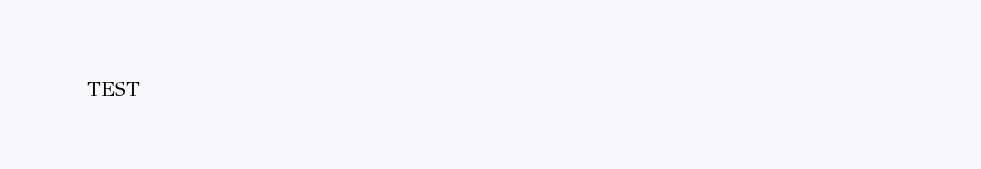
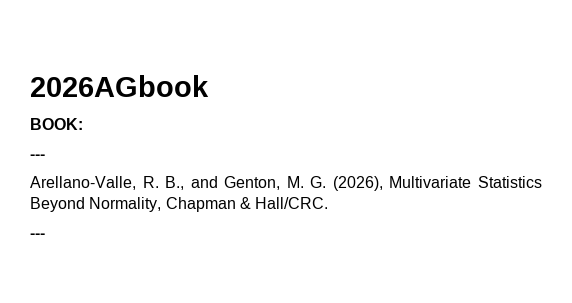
- TEST
+ 2026AGbook
+ BOOK:
+ ---
+ Arellano-Valle, R. B., and Genton, M. G. (2026), Multivariate Statistics Beyond Normality, Chapman & Hall/CRC.
+ ---

